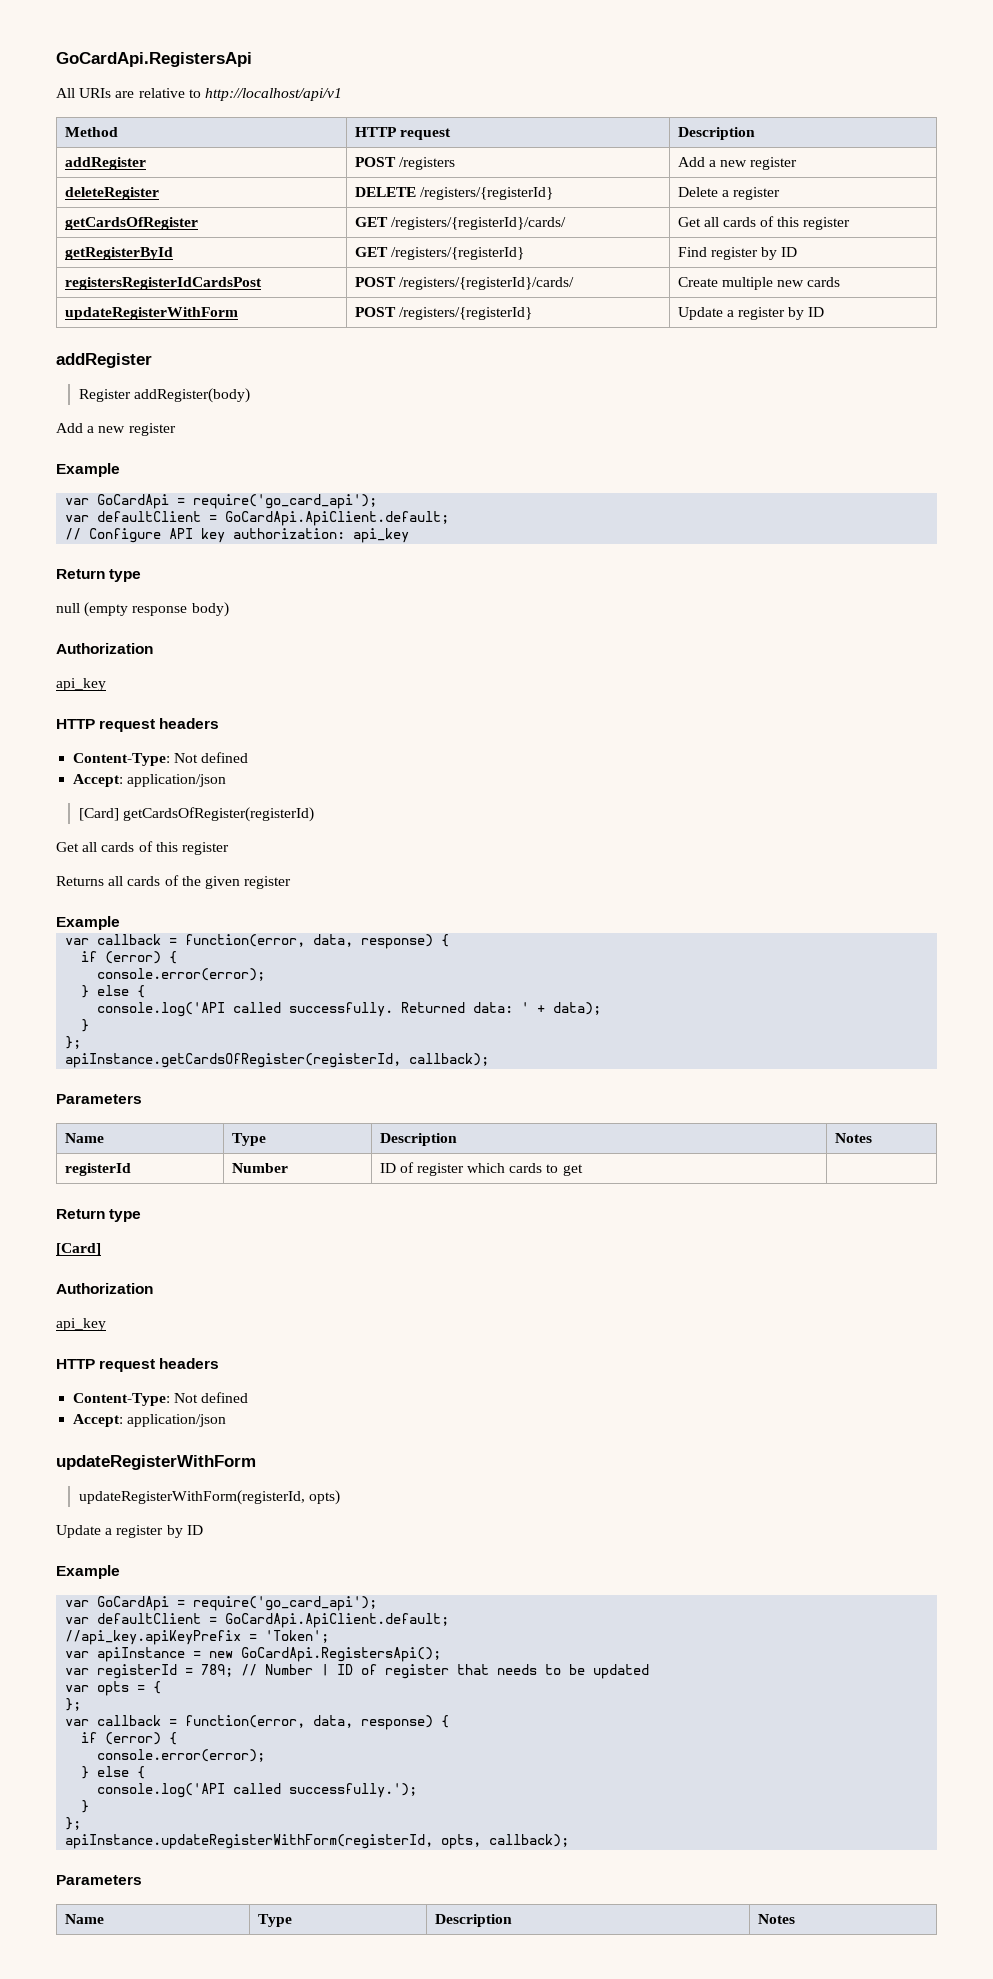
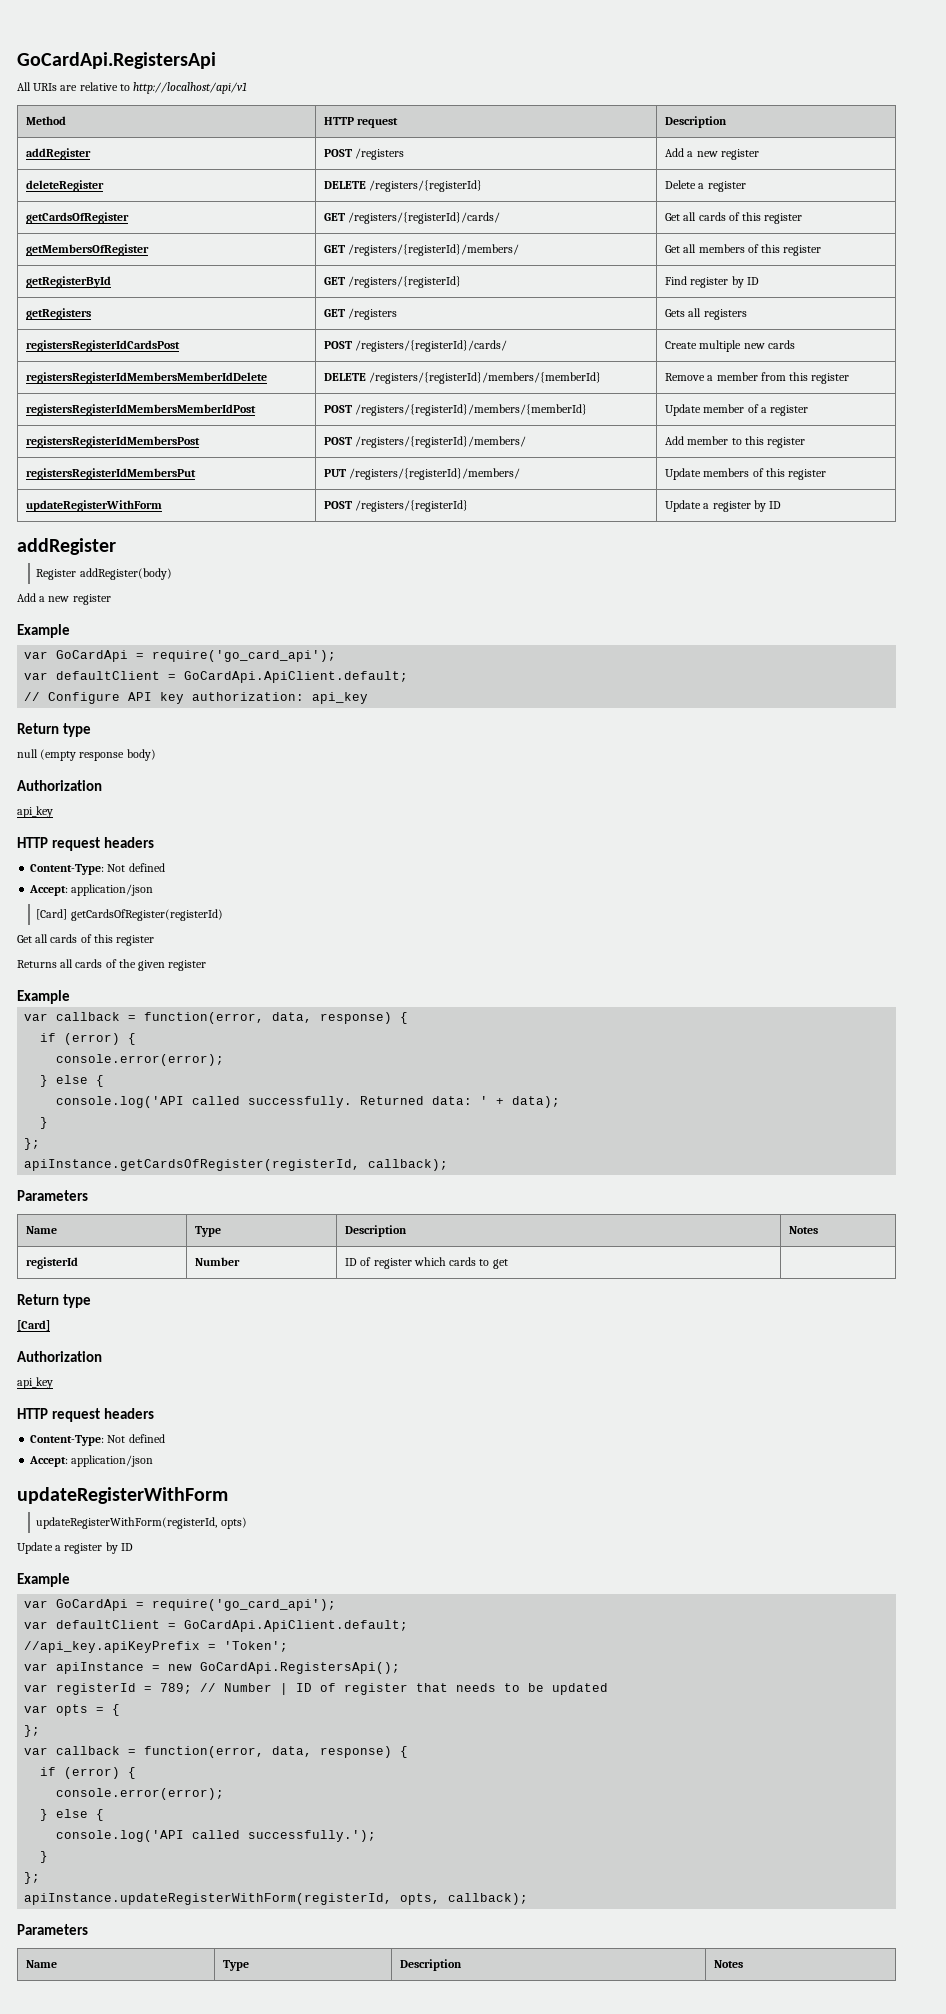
+ getMembersOfRegister | GET /registers/{registerId}/members/ | Get all members of this register
+ getRegisters | GET /registers | Gets all registers
+ registersRegisterIdMembersMemberIdDelete | DELETE /registers/{registerId}/members/{memberId} | Remove a member from this register
+ registersRegisterIdMembersMemberIdPost | POST /registers/{registerId}/members/{memberId} | Update member of a register
+ registersRegisterIdMembersPost | POST /registers/{registerId}/members/ | Add member to this register
+ registersRegisterIdMembersPut | PUT /registers/{registerId}/members/ | Update members of this register

